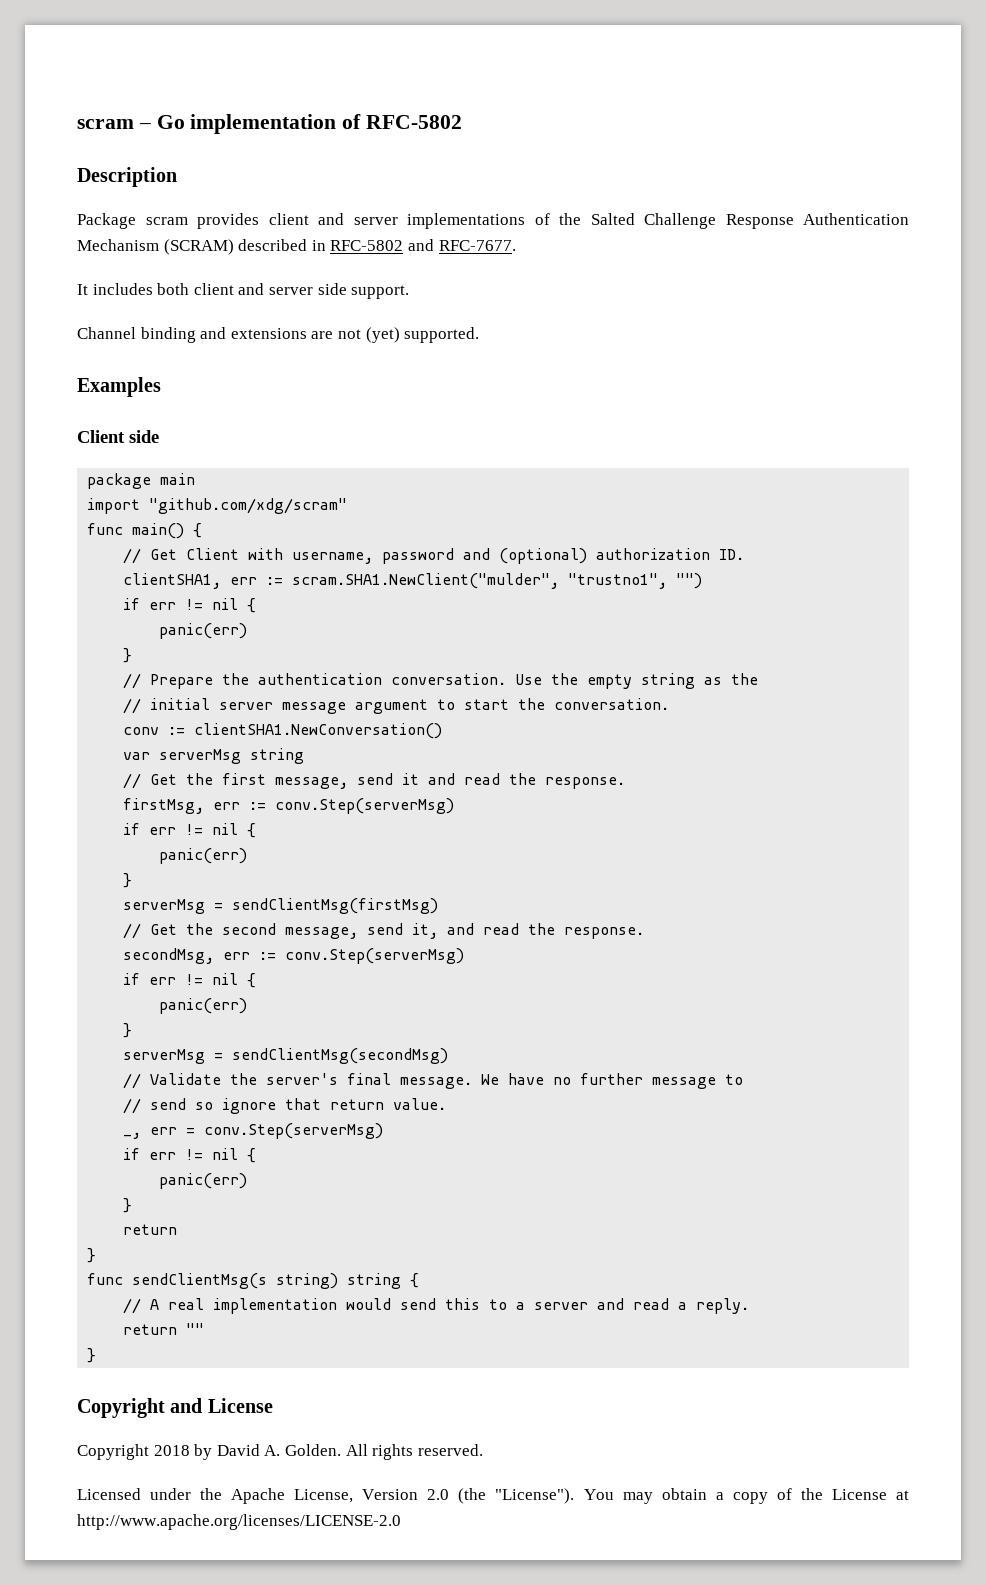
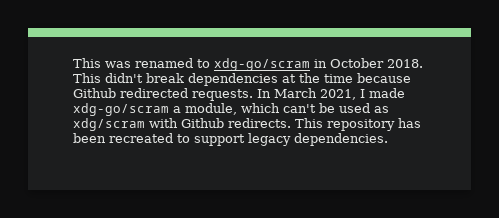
- scram – Go implementation of RFC-5802
- Description
- Package scram provides client and server implementations of the Salted Challenge Response Authentication Mechanism (SCRAM) described in RFC-5802 and RFC-7677.
- It includes both client and server side support.
- Channel binding and extensions are not (yet) supported.
- Examples
- Client side
- package main
- import "github.com/xdg/scram"
- func main() {
- // Get Client with username, password and (optional) authorization ID.
- clientSHA1, err := scram.SHA1.NewClient("mulder", "trustno1", "")
- if err != nil {
- panic(err)
- }
- // Prepare the authentication conversation. Use the empty string as the
- // initial server message argument to start the conversation.
- conv := clientSHA1.NewConversation()
- var serverMsg string
- // Get the first message, send it and read the response.
- firstMsg, err := conv.Step(serverMsg)
- if err != nil {
- panic(err)
- }
- serverMsg = sendClientMsg(firstMsg)
- // Get the second message, send it, and read the response.
- secondMsg, err := conv.Step(serverMsg)
- if err != nil {
- panic(err)
- }
- serverMsg = sendClientMsg(secondMsg)
- // Validate the server's final message. We have no further message to
- // send so ignore that return value.
- _, err = conv.Step(serverMsg)
- if err != nil {
- panic(err)
- }
- return
- }
- func sendClientMsg(s string) string {
- // A real implementation would send this to a server and read a reply.
- return ""
- }
- Copyright and License
- Copyright 2018 by David A. Golden. All rights reserved.
- Licensed under the Apache License, Version 2.0 (the "License"). You may obtain a copy of the License at http://www.apache.org/licenses/LICENSE-2.0
+ This was renamed to xdg-go/scram in October 2018. This didn't break dependencies at the time because Github redirected requests. In March 2021, I made xdg-go/scram a module, which can't be used as xdg/scram with Github redirects. This repository has been recreated to support legacy dependencies.

